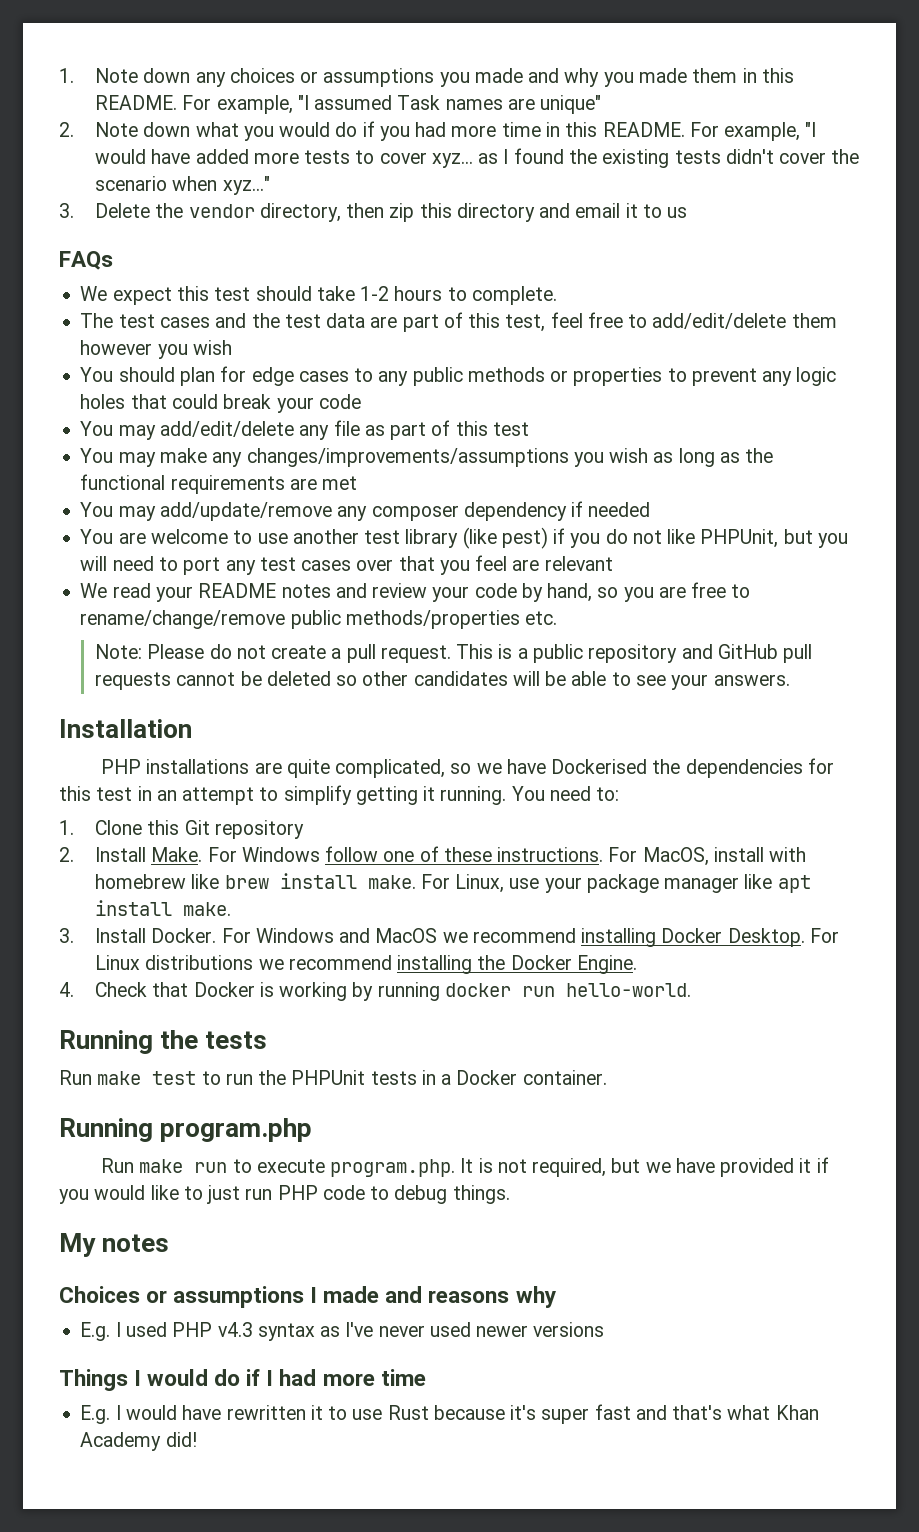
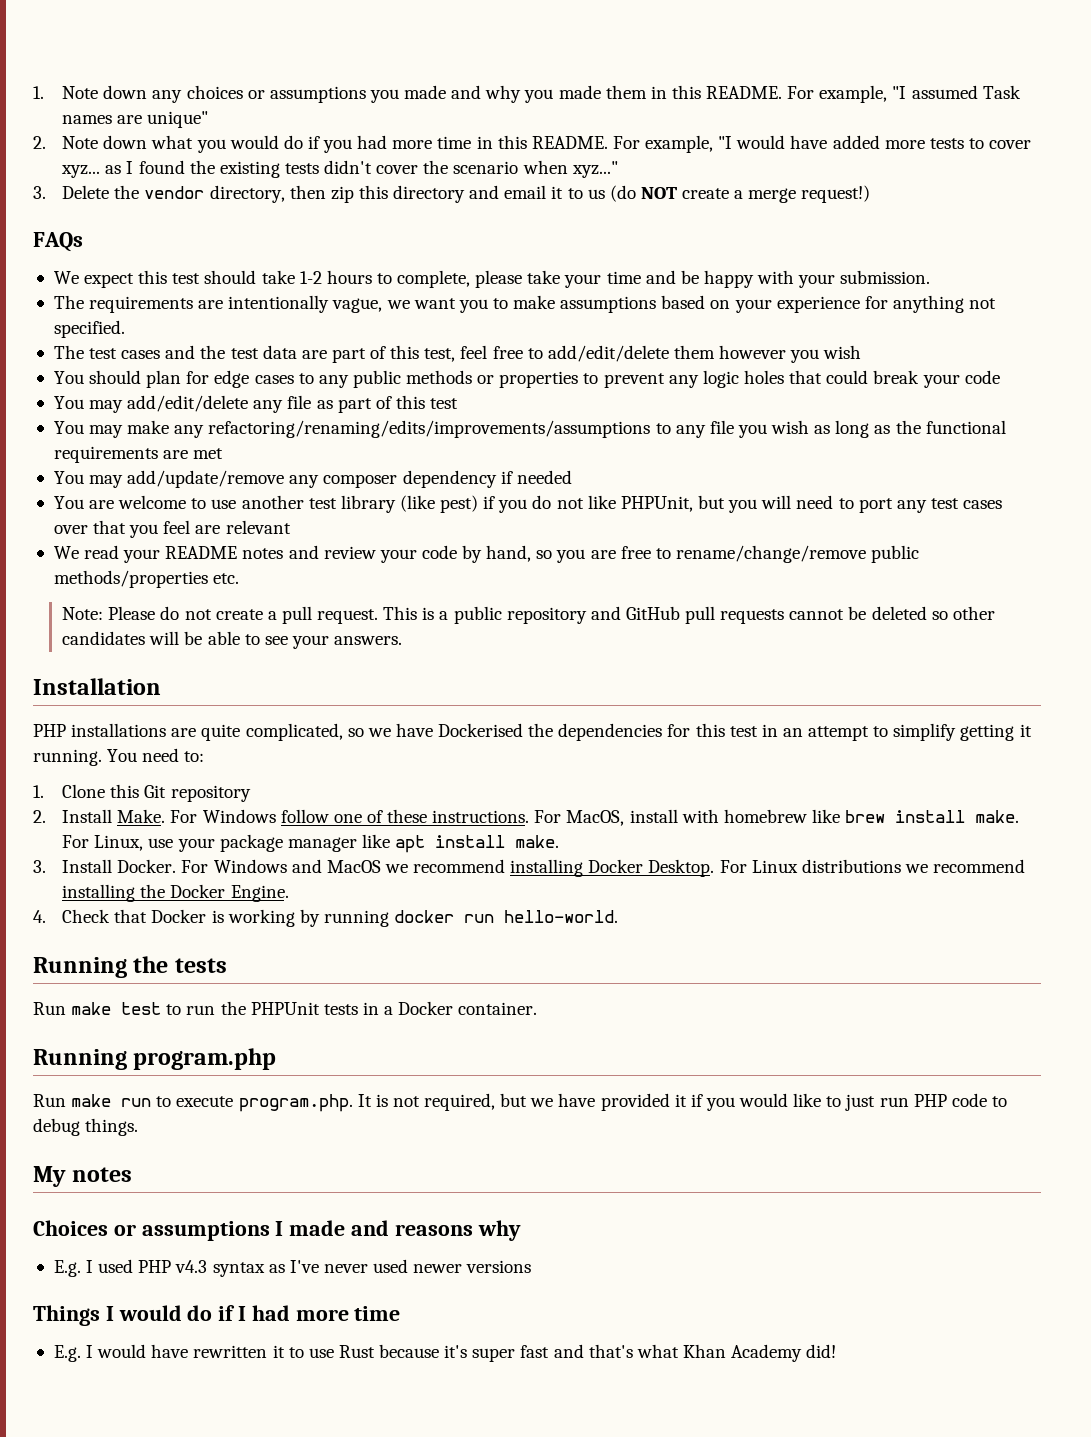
- 3. Delete the vendor directory, then zip this directory and email it to us
+ 3. Delete the vendor directory, then zip this directory and email it to us (do NOT create a merge request!)
- We expect this test should take 1-2 hours to complete.
+ We expect this test should take 1-2 hours to complete, please take your time and be happy with your submission.
+ The requirements are intentionally vague, we want you to make assumptions based on your experience for anything not specified.
- You may make any changes/improvements/assumptions you wish as long as the functional requirements are met
+ You may make any refactoring/renaming/edits/improvements/assumptions to any file you wish as long as the functional requirements are met

